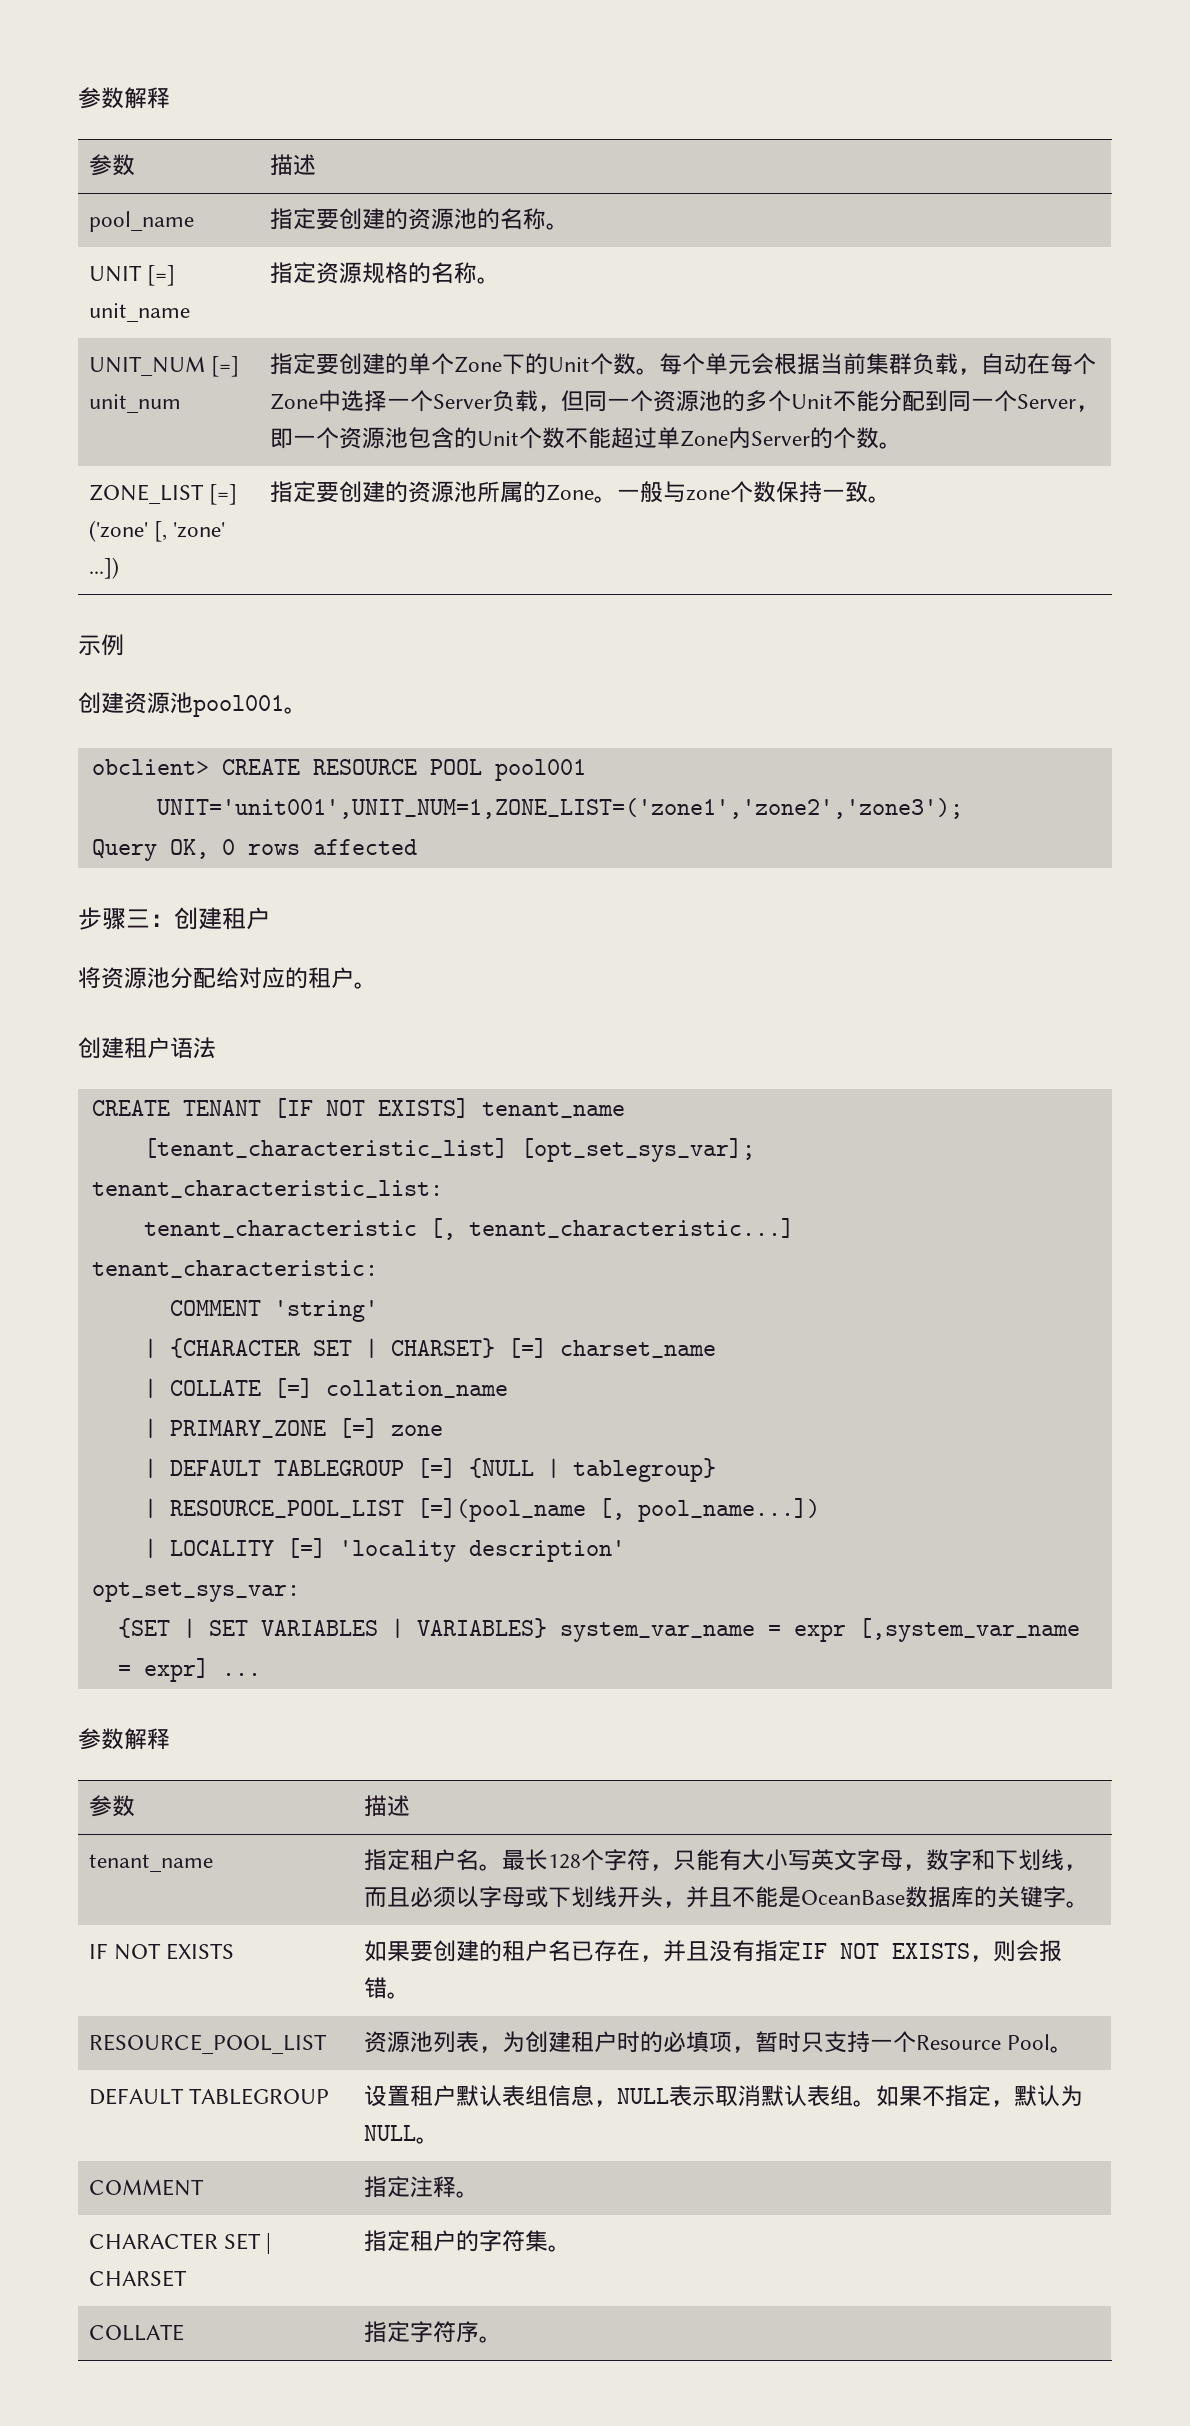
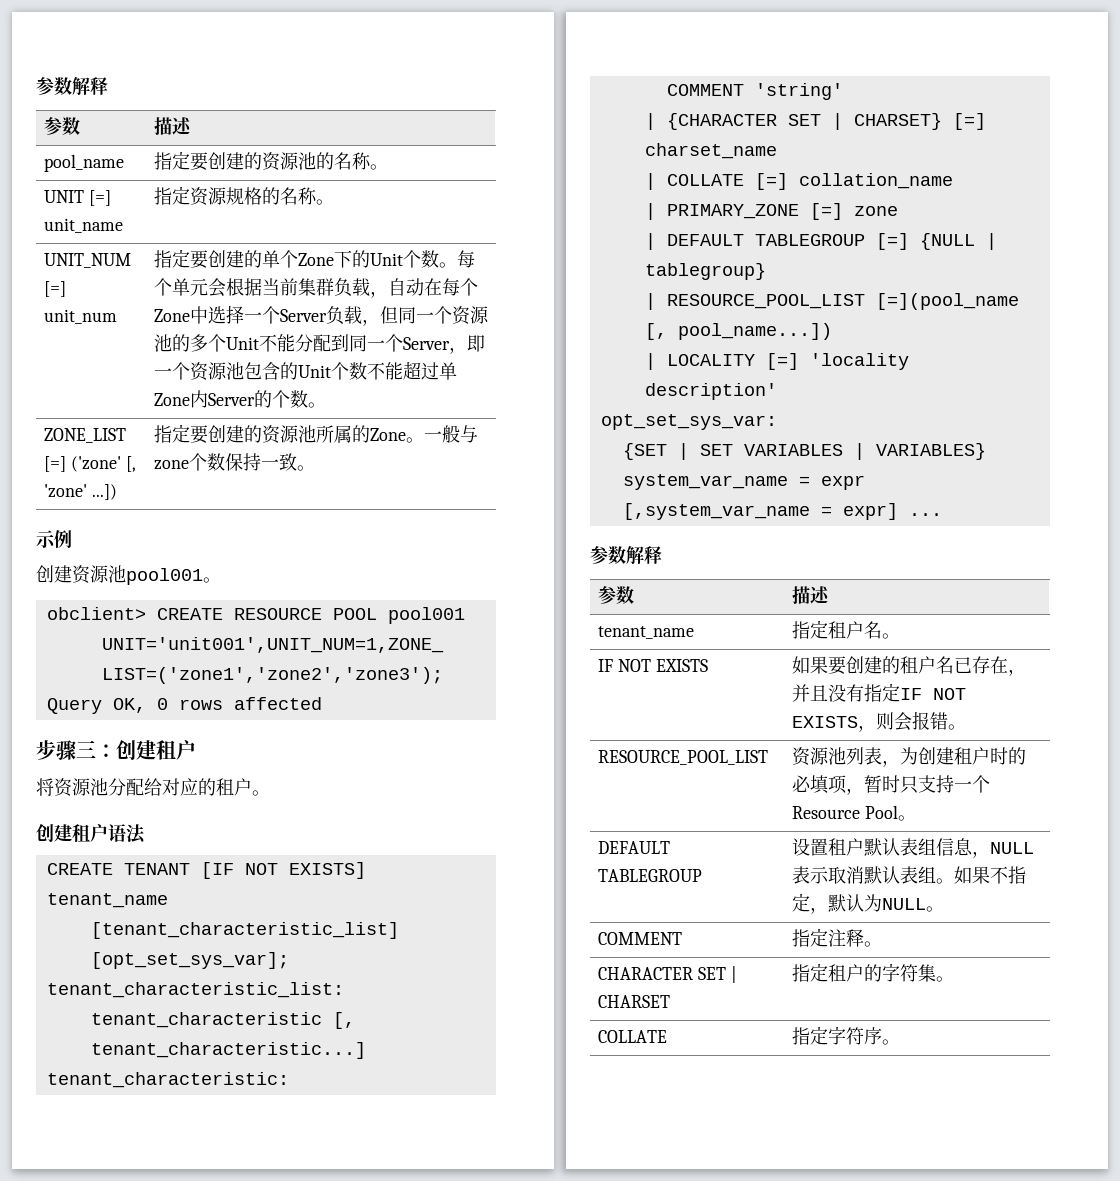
- tenant_name | 指定租户名。最长128个字符，只能有大小写英文字母，数字和下划线，而且必须以字母或下划线开头，并且不能是OceanBase数据库的关键字。
+ tenant_name | 指定租户名。

